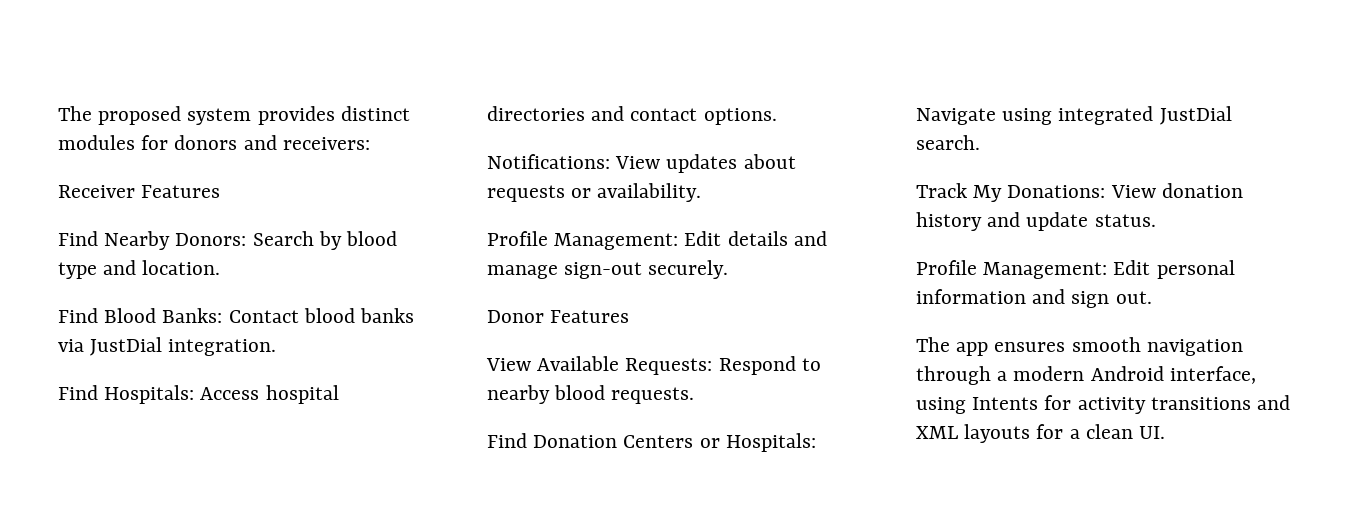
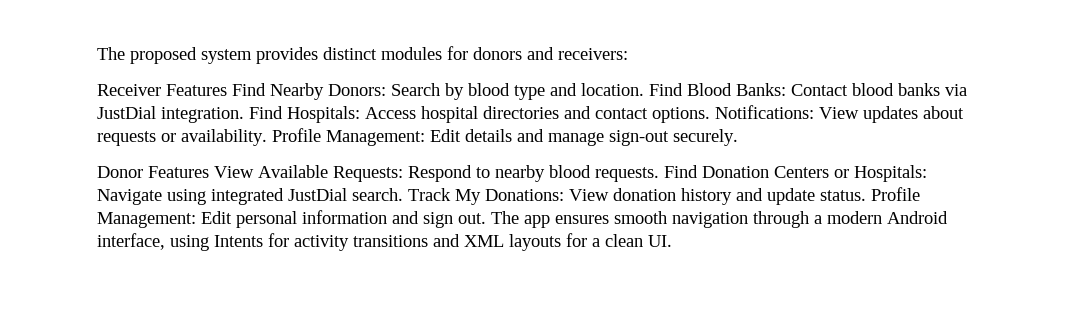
- Receiver Features
- Find Nearby Donors: Search by blood type and location.
- Find Blood Banks: Contact blood banks via JustDial integration.
- Find Hospitals: Access hospital directories and contact options.
- Notifications: View updates about requests or availability.
- Profile Management: Edit details and manage sign-out securely.
+ Receiver Features Find Nearby Donors: Search by blood type and location. Find Blood Banks: Contact blood banks via JustDial integration. Find Hospitals: Access hospital directories and contact options. Notifications: View updates about requests or availability. Profile Management: Edit details and manage sign-out securely.
- Donor Features
- View Available Requests: Respond to nearby blood requests.
- Find Donation Centers or Hospitals: Navigate using integrated JustDial search.
- Track My Donations: View donation history and update status.
- Profile Management: Edit personal information and sign out.
- The app ensures smooth navigation through a modern Android interface, using Intents for activity transitions and XML layouts for a clean UI.
+ Donor Features View Available Requests: Respond to nearby blood requests. Find Donation Centers or Hospitals: Navigate using integrated JustDial search. Track My Donations: View donation history and update status. Profile Management: Edit personal information and sign out. The app ensures smooth navigation through a modern Android interface, using Intents for activity transitions and XML layouts for a clean UI.

